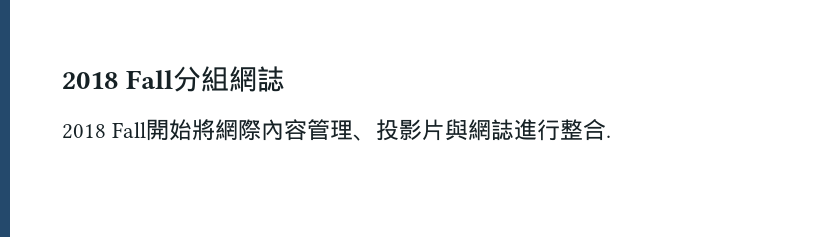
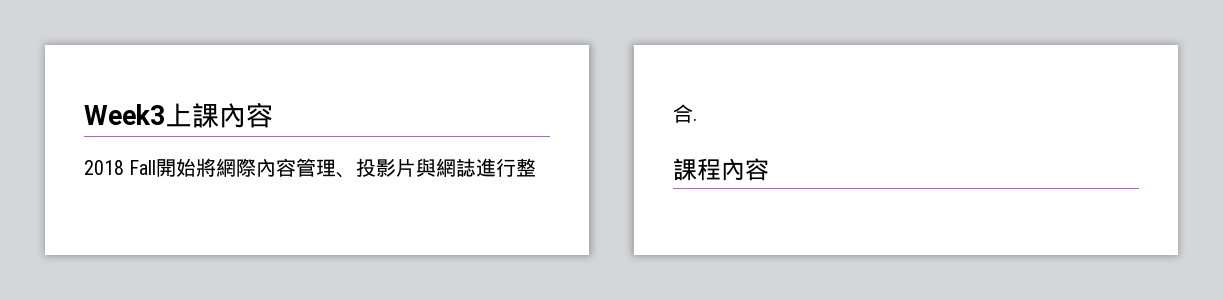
- 2018 Fall分組網誌
+ Week3上課內容
+ 課程內容

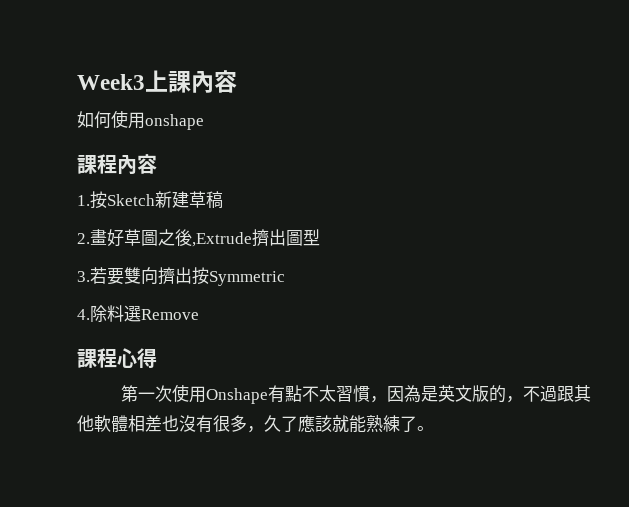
- 2018 Fall開始將網際內容管理、投影片與網誌進行整合.
+ 如何使用onshape
  課程內容
+ 1.按Sketch新建草稿
+ 2.畫好草圖之後,Extrude擠出圖型
+ 3.若要雙向擠出按Symmetric
+ 4.除料選Remove
+ 課程心得
+ 第一次使用Onshape有點不太習慣，因為是英文版的，不過跟其他軟體相差也沒有很多，久了應該就能熟練了。

